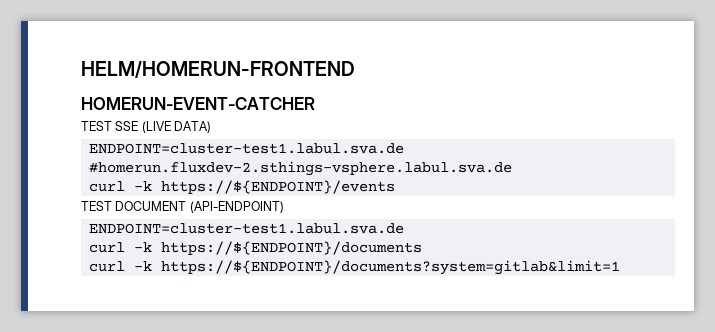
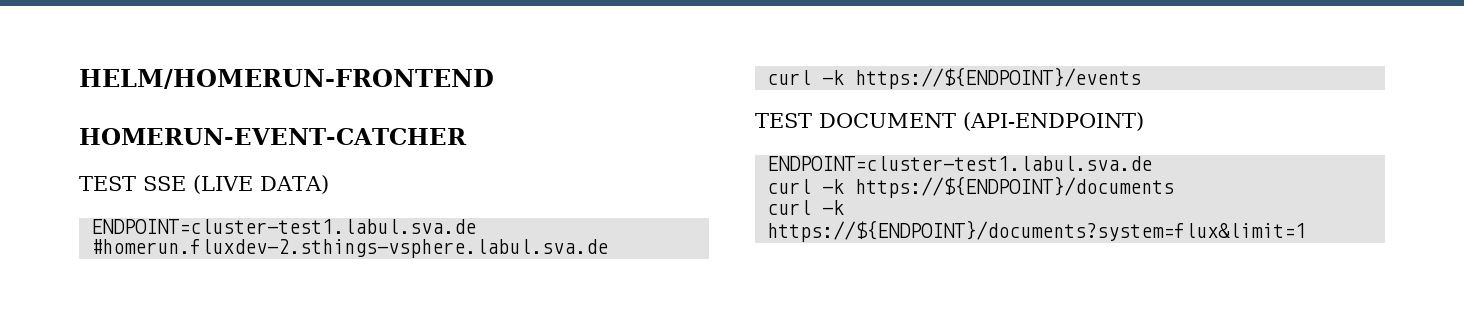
- curl -k https://${ENDPOINT}/documents?system=gitlab&limit=1
+ curl -k https://${ENDPOINT}/documents?system=flux&limit=1

